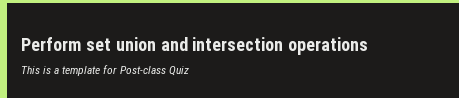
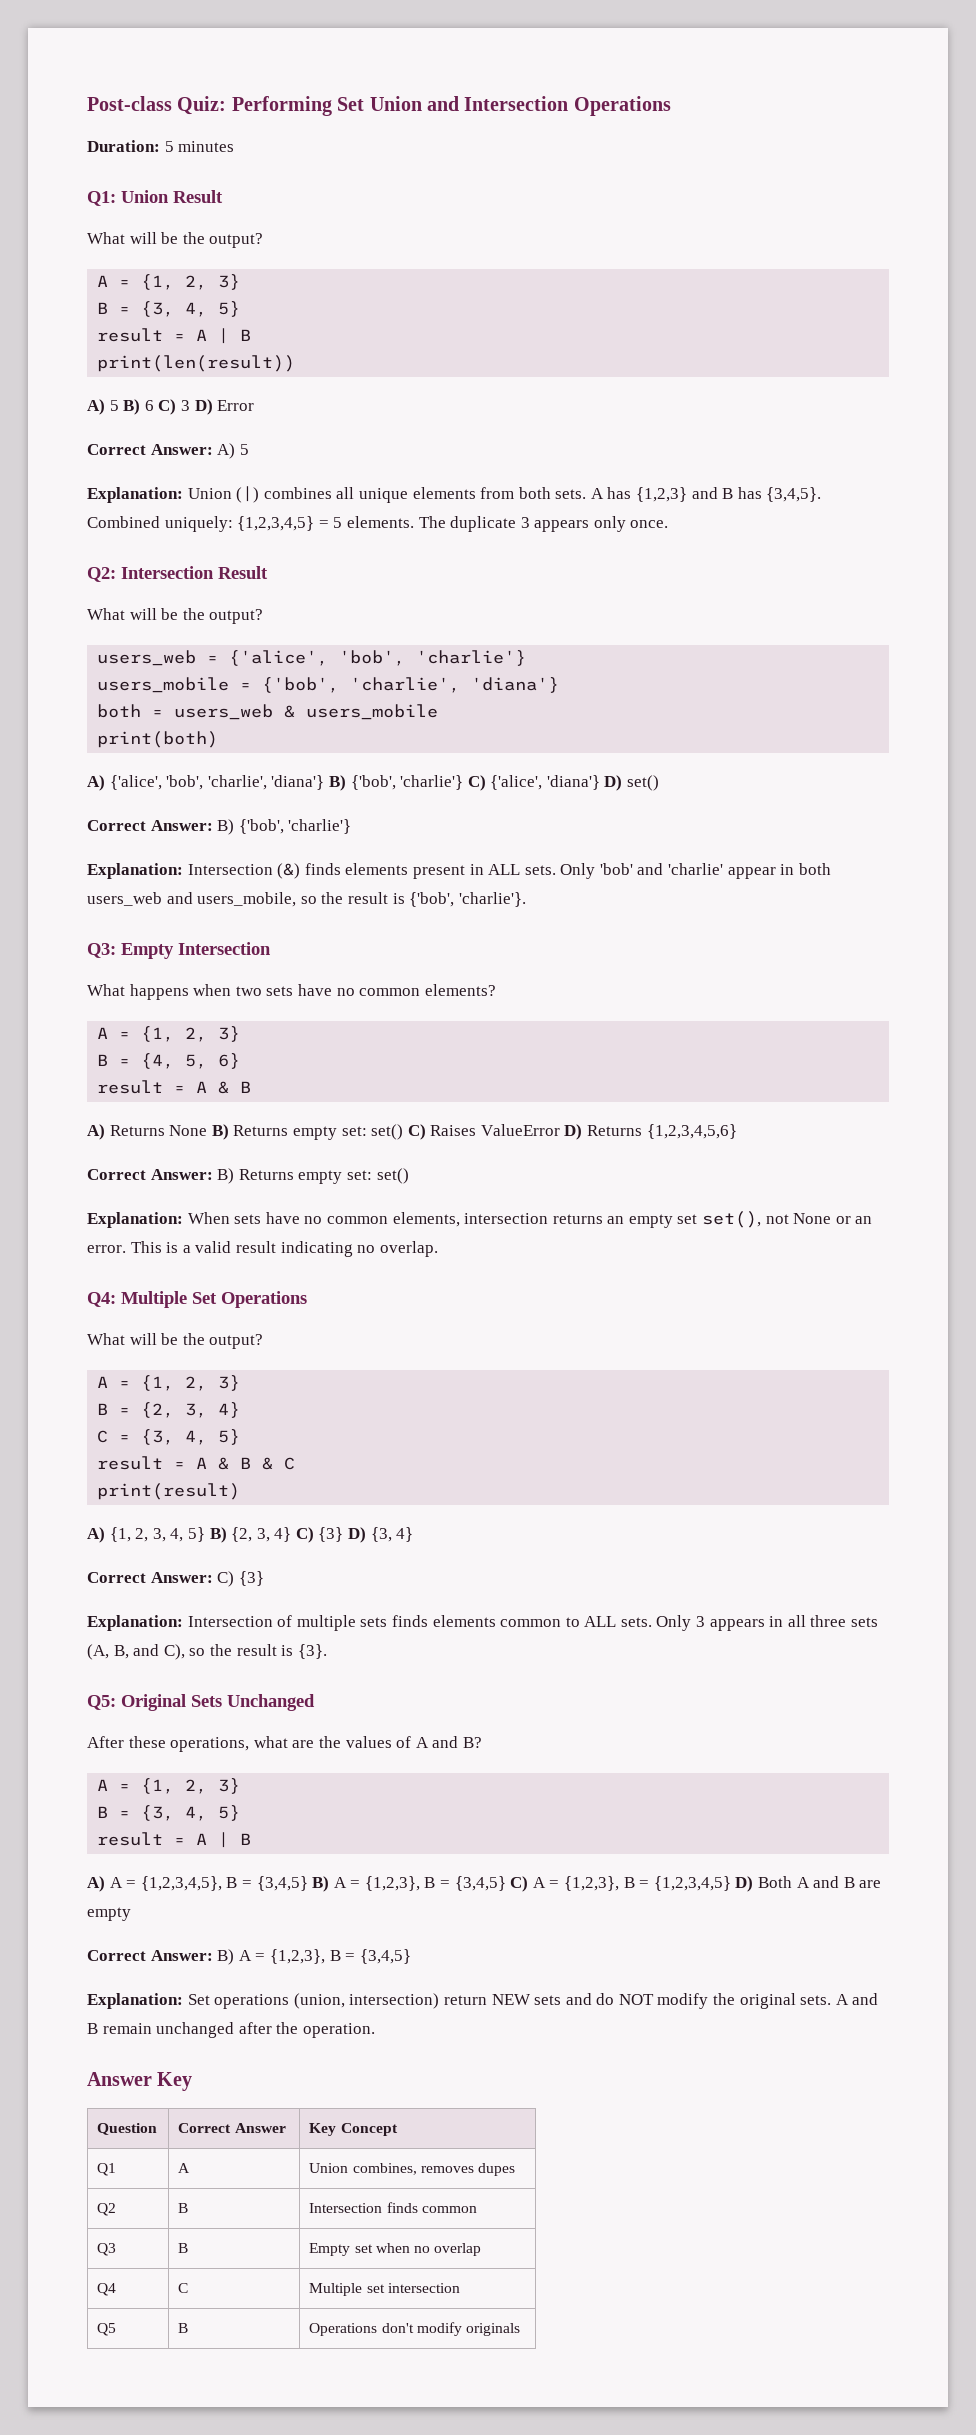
- Perform set union and intersection operations
- This is a template for Post-class Quiz
+ Post-class Quiz: Performing Set Union and Intersection Operations
+ Duration: 5 minutes
+ Q1: Union Result
+ What will be the output?
+ A = {1, 2, 3}
+ B = {3, 4, 5}
+ result = A | B
+ print(len(result))
+ A) 5 B) 6 C) 3 D) Error
+ Correct Answer: A) 5
+ Explanation: Union (|) combines all unique elements from both sets. A has {1,2,3} and B has {3,4,5}. Combined uniquely: {1,2,3,4,5} = 5 elements. The duplicate 3 appears only once.
+ Q2: Intersection Result
+ What will be the output?
+ users_web = {'alice', 'bob', 'charlie'}
+ users_mobile = {'bob', 'charlie', 'diana'}
+ both = users_web & users_mobile
+ print(both)
+ A) {'alice', 'bob', 'charlie', 'diana'} B) {'bob', 'charlie'} C) {'alice', 'diana'} D) set()
+ Correct Answer: B) {'bob', 'charlie'}
+ Explanation: Intersection (&) finds elements present in ALL sets. Only 'bob' and 'charlie' appear in both users_web and users_mobile, so the result is {'bob', 'charlie'}.
+ Q3: Empty Intersection
+ What happens when two sets have no common elements?
+ A = {1, 2, 3}
+ B = {4, 5, 6}
+ result = A & B
+ A) Returns None B) Returns empty set: set() C) Raises ValueError D) Returns {1,2,3,4,5,6}
+ Correct Answer: B) Returns empty set: set()
+ Explanation: When sets have no common elements, intersection returns an empty set set(), not None or an error. This is a valid result indicating no overlap.
+ Q4: Multiple Set Operations
+ What will be the output?
+ A = {1, 2, 3}
+ B = {2, 3, 4}
+ C = {3, 4, 5}
+ result = A & B & C
+ print(result)
+ A) {1, 2, 3, 4, 5} B) {2, 3, 4} C) {3} D) {3, 4}
+ Correct Answer: C) {3}
+ Explanation: Intersection of multiple sets finds elements common to ALL sets. Only 3 appears in all three sets (A, B, and C), so the result is {3}.
+ Q5: Original Sets Unchanged
+ After these operations, what are the values of A and B?
+ A = {1, 2, 3}
+ B = {3, 4, 5}
+ result = A | B
+ A) A = {1,2,3,4,5}, B = {3,4,5} B) A = {1,2,3}, B = {3,4,5} C) A = {1,2,3}, B = {1,2,3,4,5} D) Both A and B are empty
+ Correct Answer: B) A = {1,2,3}, B = {3,4,5}
+ Explanation: Set operations (union, intersection) return NEW sets and do NOT modify the original sets. A and B remain unchanged after the operation.
+ Answer Key
+ Question | Correct Answer | Key Concept
+ Q1 | A | Union combines, removes dupes
+ Q2 | B | Intersection finds common
+ Q3 | B | Empty set when no overlap
+ Q4 | C | Multiple set intersection
+ Q5 | B | Operations don't modify originals

